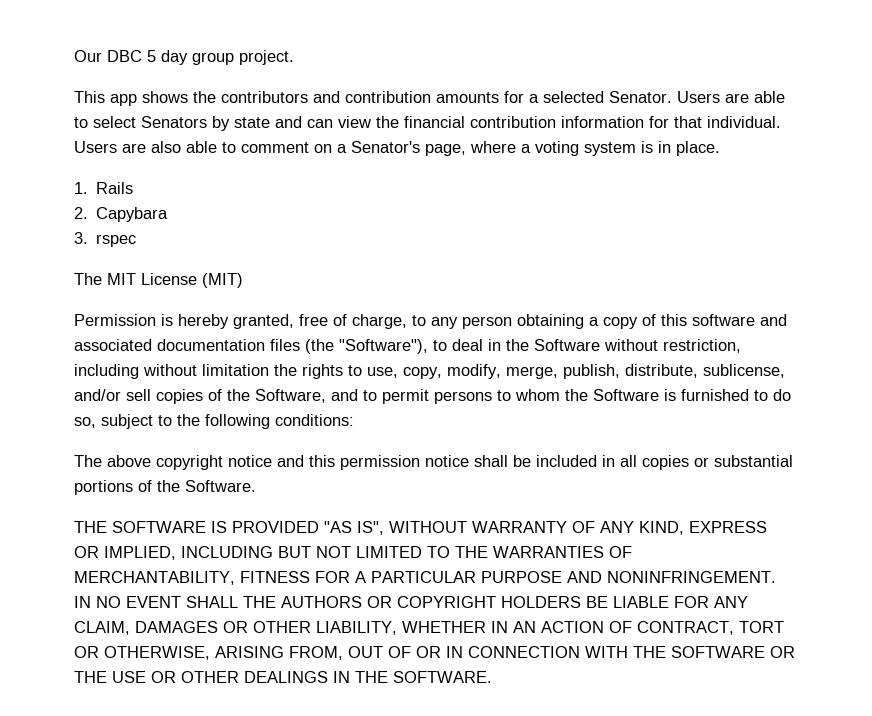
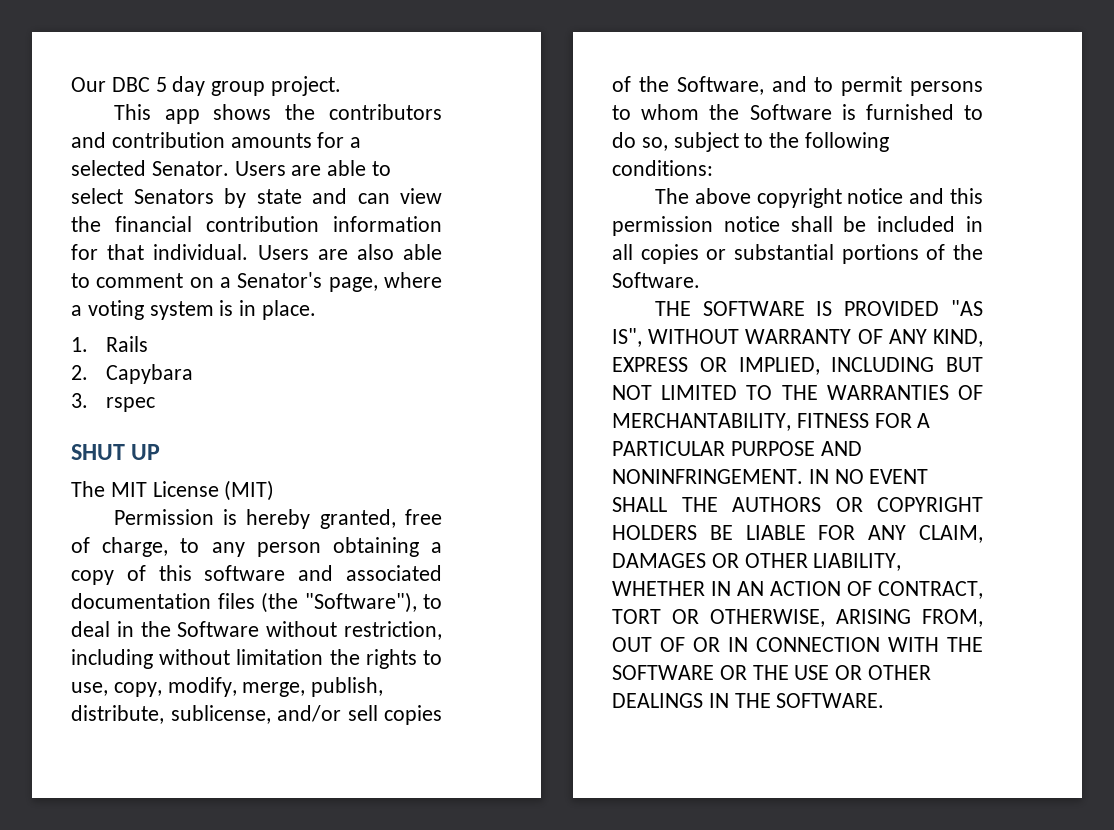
+ SHUT UP

